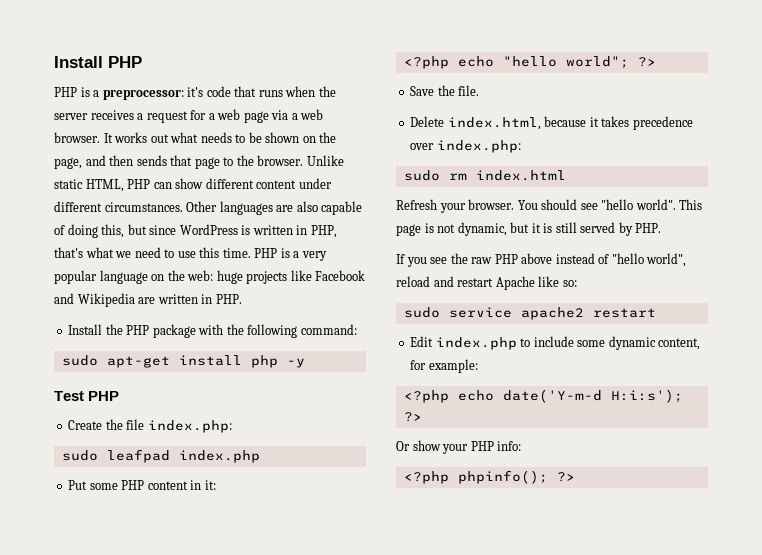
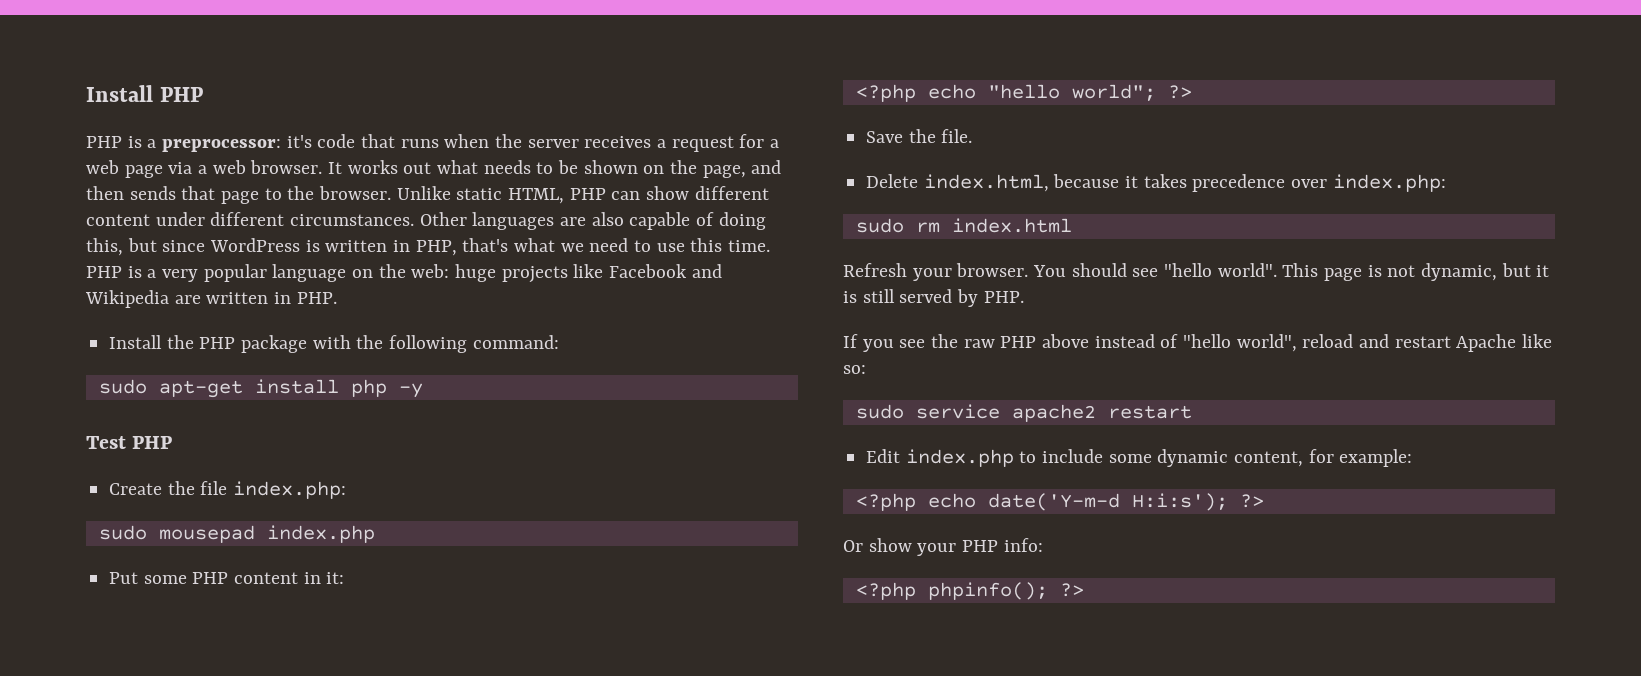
- sudo leafpad index.php
+ sudo mousepad index.php

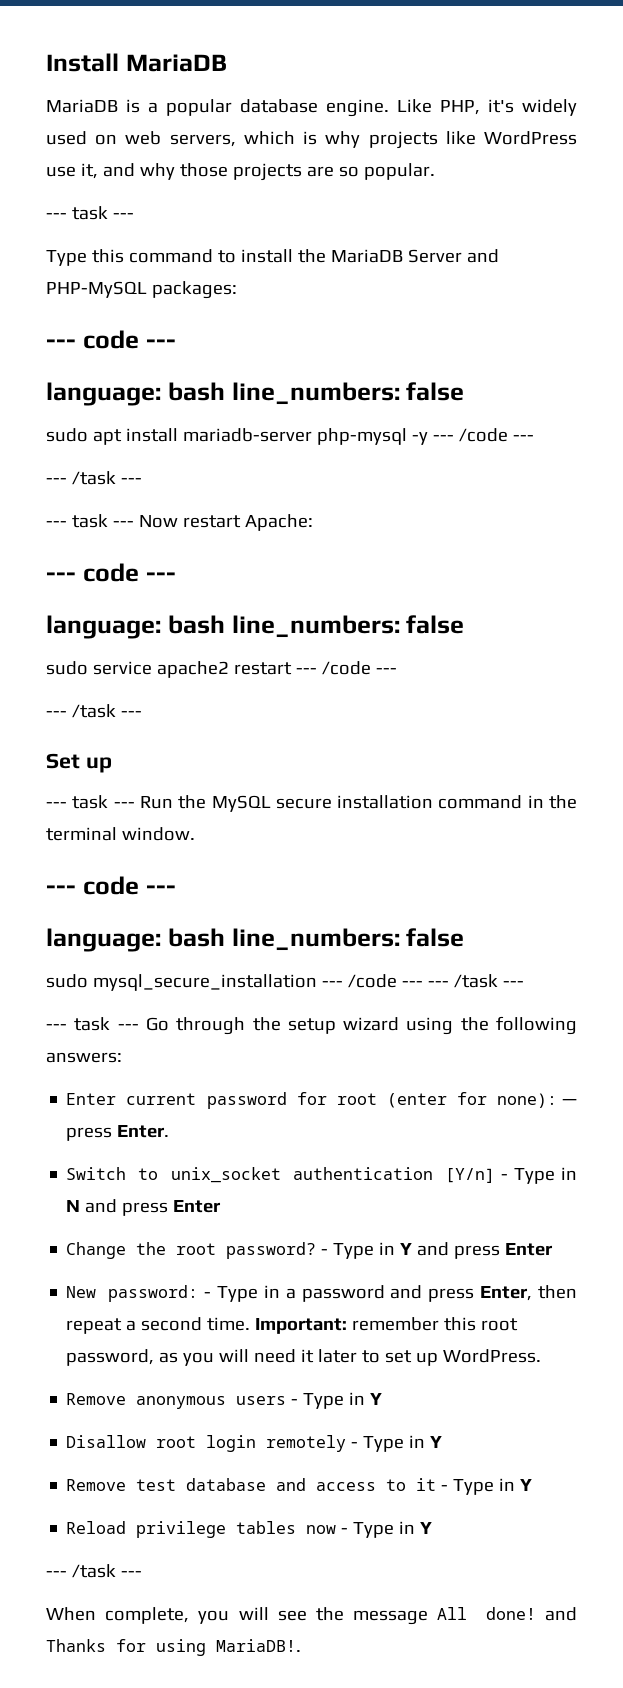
- Install PHP
- PHP is a preprocessor: it's code that runs when the server receives a request for a web page via a web browser. It works out what needs to be shown on the page, and then sends that page to the browser. Unlike static HTML, PHP can show different content under different circumstances. Other languages are also capable of doing this, but since WordPress is written in PHP, that's what we need to use this time. PHP is a very popular language on the web: huge projects like Facebook and Wikipedia are written in PHP.
- Install the PHP package with the following command:
- sudo apt-get install php -y
- Test PHP
- Create the file index.php:
- sudo mousepad index.php
- Put some PHP content in it:
- <?php echo "hello world"; ?>
- Save the file.
- Delete index.html, because it takes precedence over index.php:
- sudo rm index.html
- Refresh your browser. You should see "hello world". This page is not dynamic, but it is still served by PHP.
- If you see the raw PHP above instead of "hello world", reload and restart Apache like so:
- sudo service apache2 restart
- Edit index.php to include some dynamic content, for example:
- <?php echo date('Y-m-d H:i:s'); ?>
- Or show your PHP info:
- <?php phpinfo(); ?>
+ Install MariaDB
+ MariaDB is a popular database engine. Like PHP, it's widely used on web servers, which is why projects like WordPress use it, and why those projects are so popular.
+ --- task ---
+ Type this command to install the MariaDB Server and PHP-MySQL packages:
+ --- code ---
+ language: bash line_numbers: false
+ sudo apt install mariadb-server php-mysql -y --- /code ---
+ --- /task ---
+ --- task --- Now restart Apache:
+ --- code ---
+ language: bash line_numbers: false
+ sudo service apache2 restart --- /code ---
+ --- /task ---
+ Set up
+ --- task --- Run the MySQL secure installation command in the terminal window.
+ --- code ---
+ language: bash line_numbers: false
+ sudo mysql_secure_installation --- /code --- --- /task ---
+ --- task --- Go through the setup wizard using the following answers:
+ Enter current password for root (enter for none): — press Enter.
+ Switch to unix_socket authentication [Y/n] - Type in N and press Enter
+ Change the root password? - Type in Y and press Enter
+ New password: - Type in a password and press Enter, then repeat a second time. Important: remember this root password, as you will need it later to set up WordPress.
+ Remove anonymous users - Type in Y
+ Disallow root login remotely - Type in Y
+ Remove test database and access to it - Type in Y
+ Reload privilege tables now - Type in Y
+ --- /task ---
+ When complete, you will see the message All done! and Thanks for using MariaDB!.

